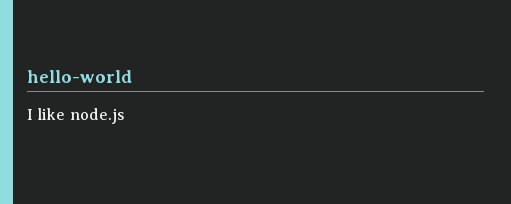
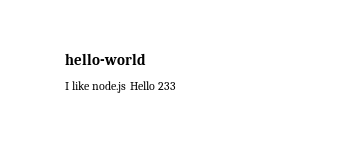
- I like node.js
+ I like node.js Hello 233

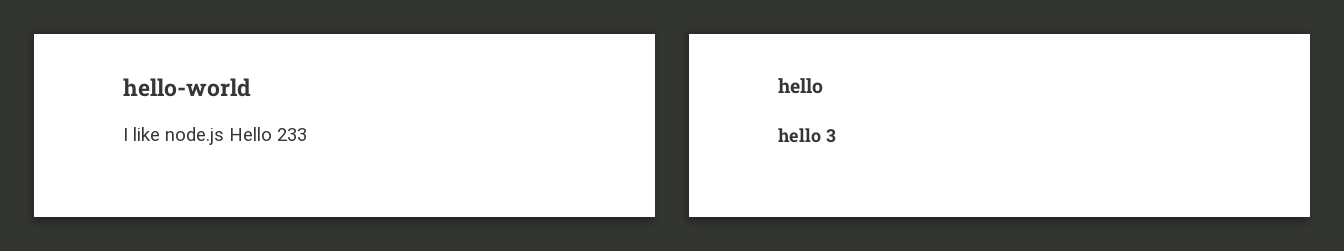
  I like node.js Hello 233
+ hello
+ hello 3

